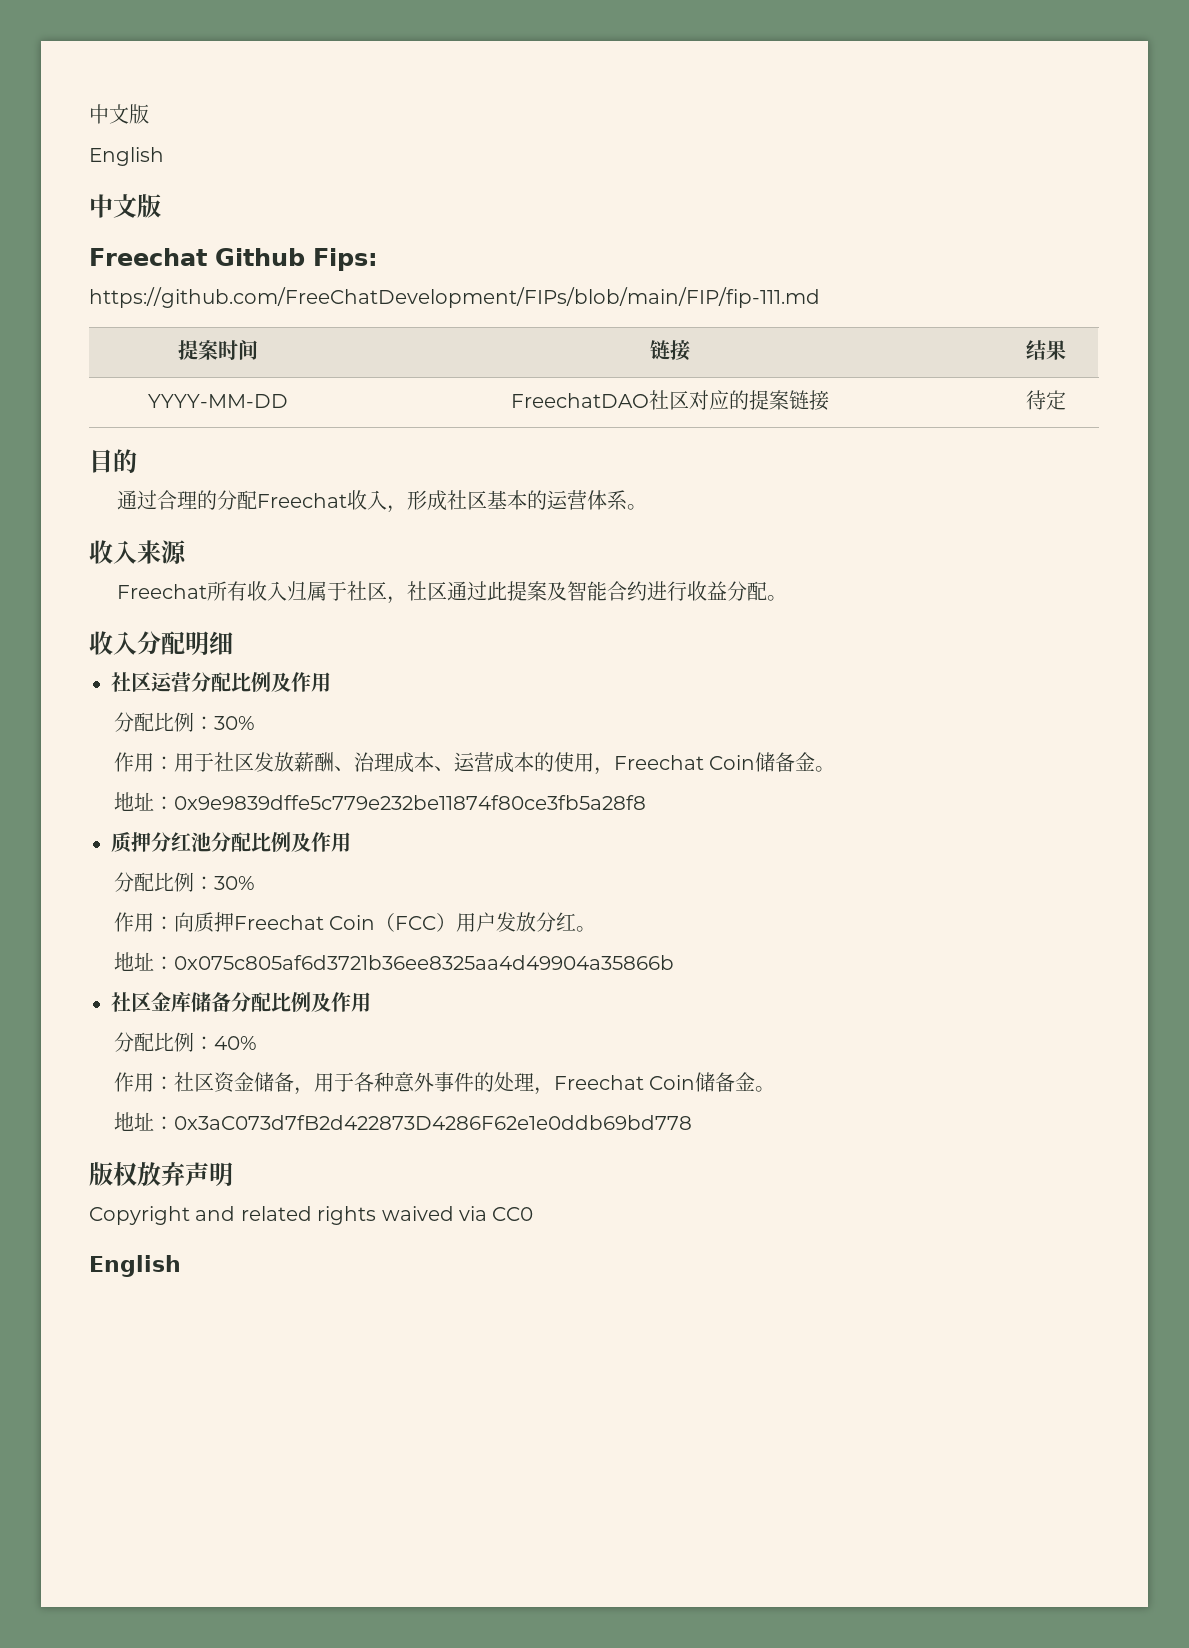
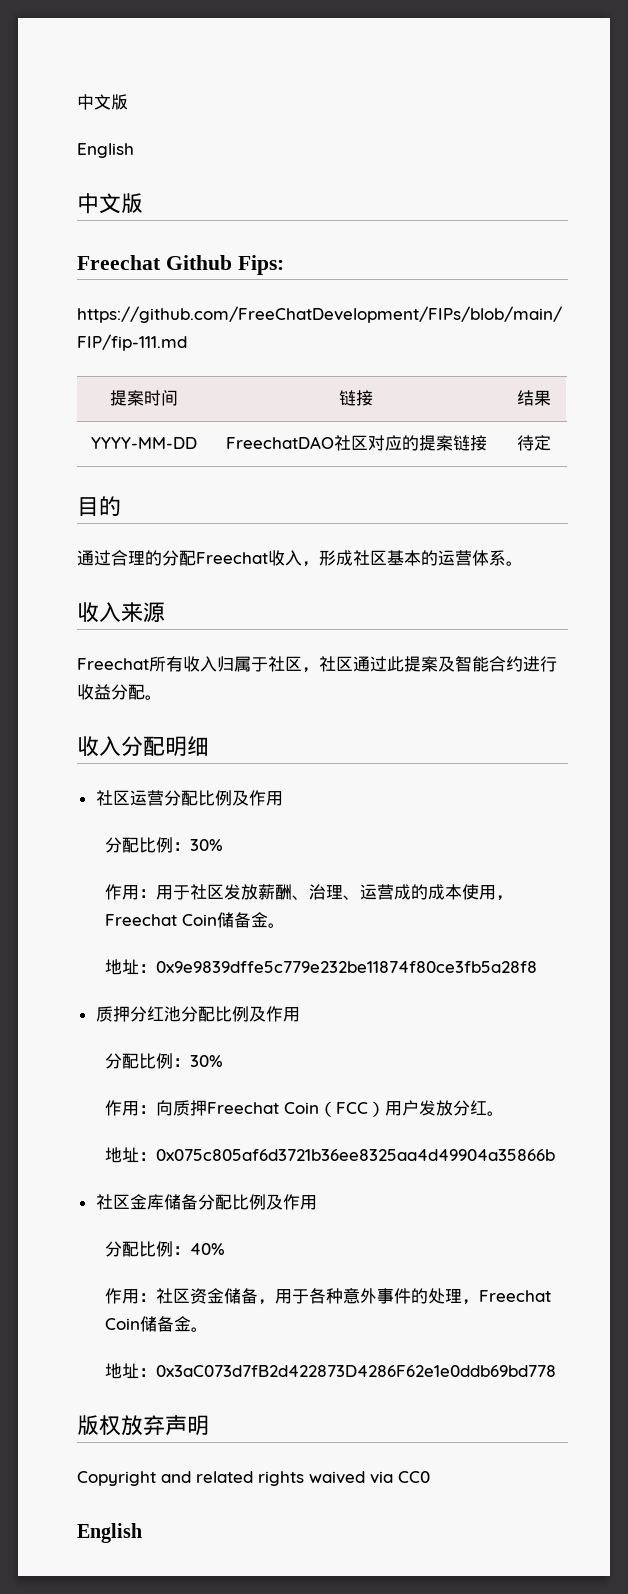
- 作用：用于社区发放薪酬、治理成本、运营成本的使用，Freechat Coin储备金。
+ 作用：用于社区发放薪酬、治理、运营成的成本使用，Freechat Coin储备金。

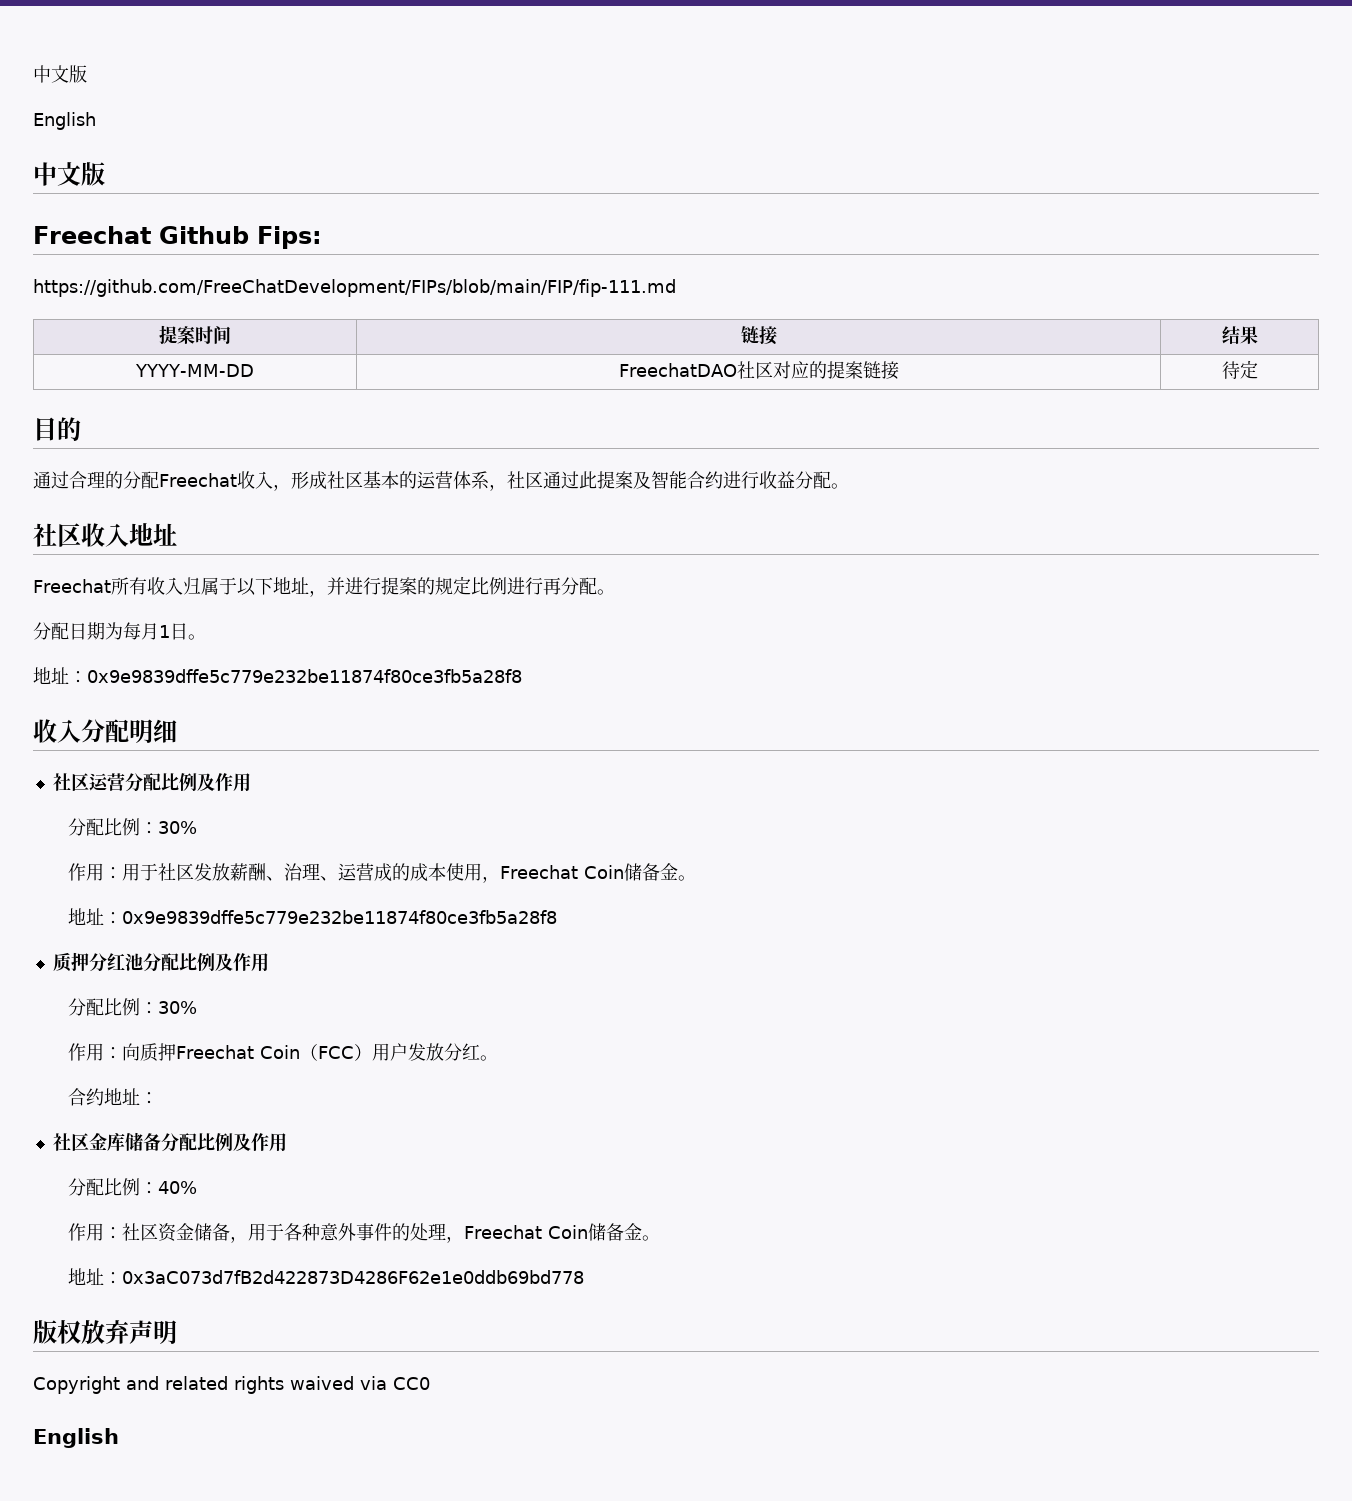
- 通过合理的分配Freechat收入，形成社区基本的运营体系。
- 收入来源
- Freechat所有收入归属于社区，社区通过此提案及智能合约进行收益分配。
+ 通过合理的分配Freechat收入，形成社区基本的运营体系，社区通过此提案及智能合约进行收益分配。
+ 社区收入地址
+ Freechat所有收入归属于以下地址，并进行提案的规定比例进行再分配。
+ 分配日期为每月1日。
+ 地址：0x9e9839dffe5c779e232be11874f80ce3fb5a28f8
- 地址：0x075c805af6d3721b36ee8325aa4d49904a35866b
+ 合约地址：

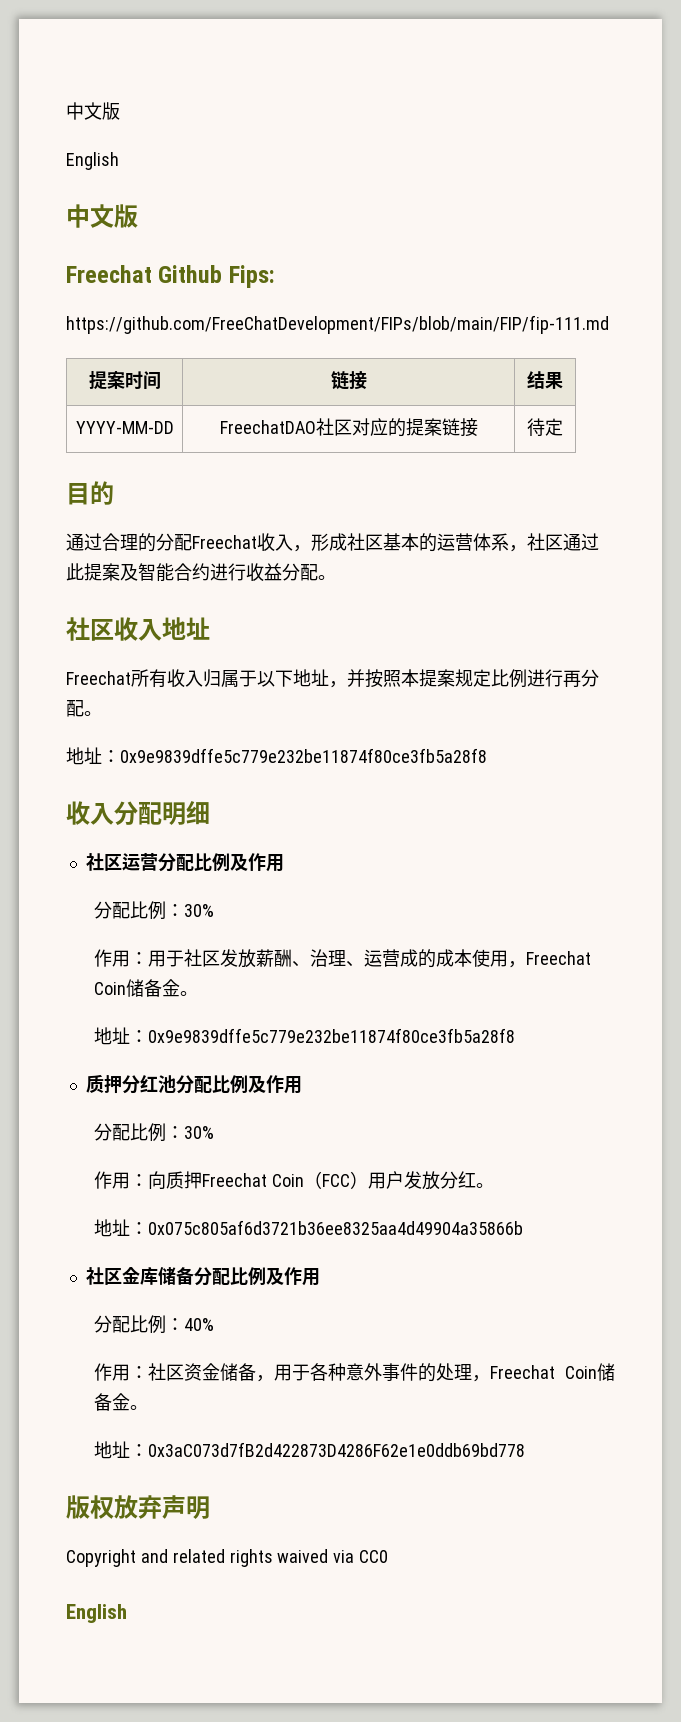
- Freechat所有收入归属于以下地址，并进行提案的规定比例进行再分配。
+ Freechat所有收入归属于以下地址，并按照本提案规定比例进行再分配。
- 分配日期为每月1日。
- 合约地址：
+ 地址：0x075c805af6d3721b36ee8325aa4d49904a35866b

